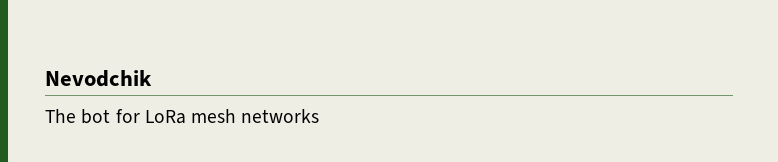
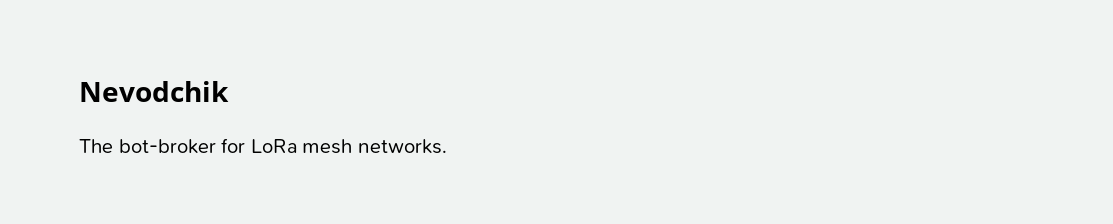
- The bot for LoRa mesh networks
+ The bot-broker for LoRa mesh networks.

